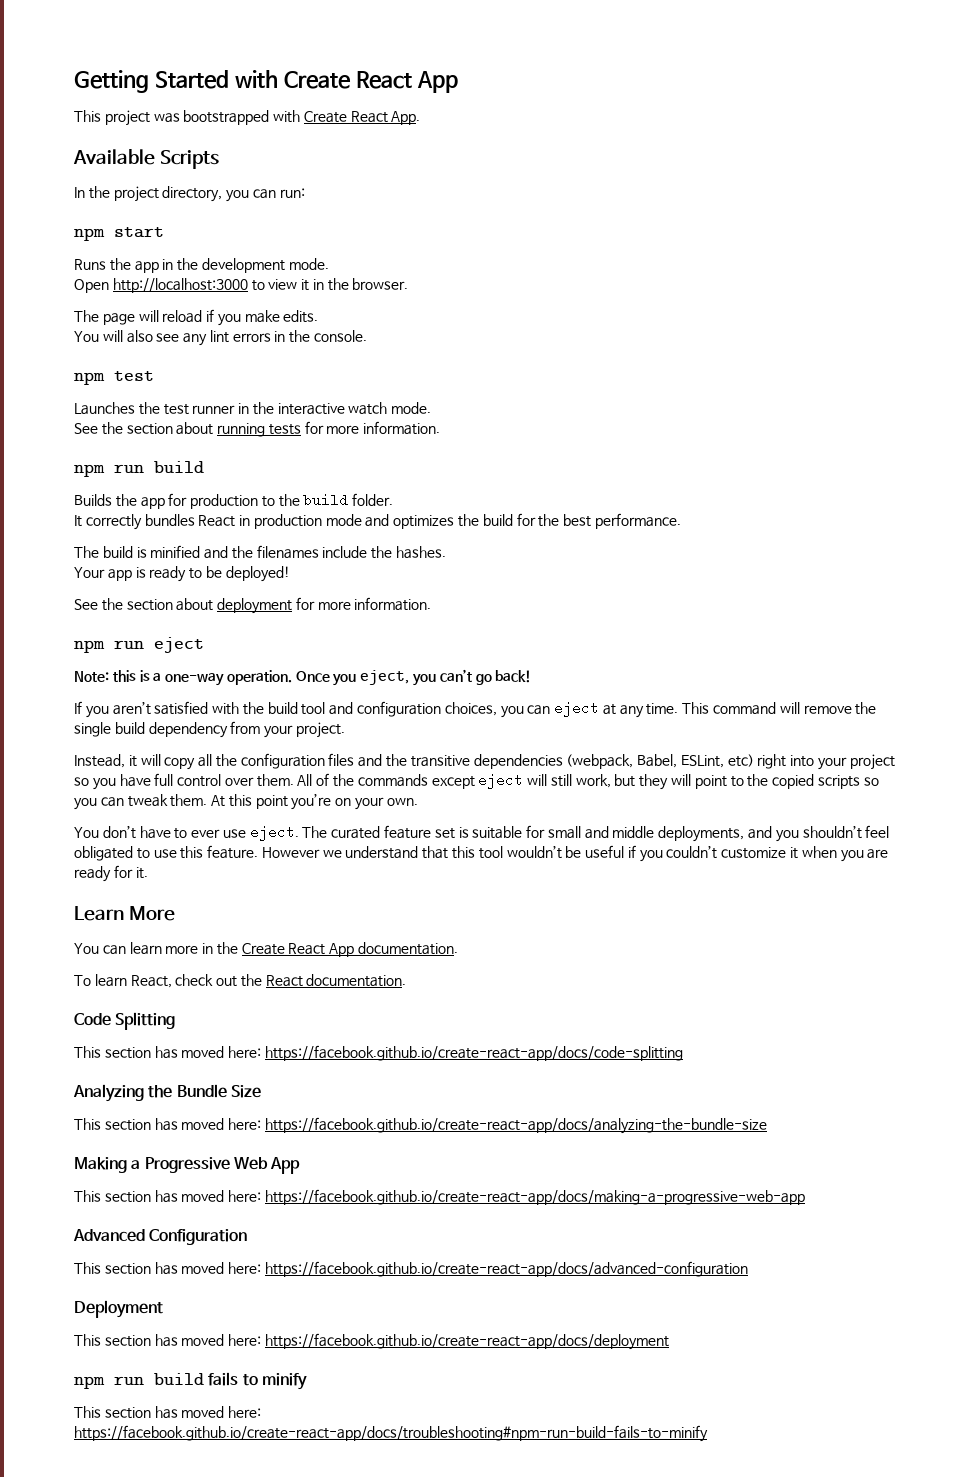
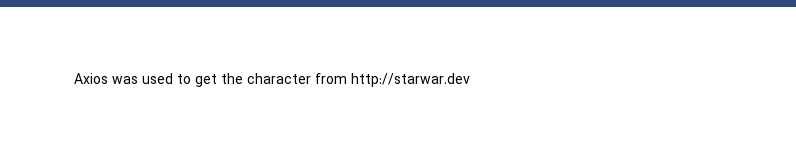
- Getting Started with Create React App
- This project was bootstrapped with Create React App.
- Available Scripts
- In the project directory, you can run:
- npm start
- Runs the app in the development mode.
- Open http://localhost:3000 to view it in the browser.
- The page will reload if you make edits.
- You will also see any lint errors in the console.
- npm test
- Launches the test runner in the interactive watch mode.
- See the section about running tests for more information.
- npm run build
- Builds the app for production to the build folder.
- It correctly bundles React in production mode and optimizes the build for the best performance.
- The build is minified and the filenames include the hashes.
- Your app is ready to be deployed!
- See the section about deployment for more information.
- npm run eject
- Note: this is a one-way operation. Once you eject, you can’t go back!
- If you aren’t satisfied with the build tool and configuration choices, you can eject at any time. This command will remove the single build dependency from your project.
- Instead, it will copy all the configuration files and the transitive dependencies (webpack, Babel, ESLint, etc) right into your project so you have full control over them. All of the commands except eject will still work, but they will point to the copied scripts so you can tweak them. At this point you’re on your own.
- You don’t have to ever use eject. The curated feature set is suitable for small and middle deployments, and you shouldn’t feel obligated to use this feature. However we understand that this tool wouldn’t be useful if you couldn’t customize it when you are ready for it.
- Learn More
- You can learn more in the Create React App documentation.
- To learn React, check out the React documentation.
- Code Splitting
- This section has moved here: https://facebook.github.io/create-react-app/docs/code-splitting
- Analyzing the Bundle Size
- This section has moved here: https://facebook.github.io/create-react-app/docs/analyzing-the-bundle-size
- Making a Progressive Web App
- This section has moved here: https://facebook.github.io/create-react-app/docs/making-a-progressive-web-app
- Advanced Configuration
- This section has moved here: https://facebook.github.io/create-react-app/docs/advanced-configuration
- Deployment
- This section has moved here: https://facebook.github.io/create-react-app/docs/deployment
- npm run build fails to minify
- This section has moved here: https://facebook.github.io/create-react-app/docs/troubleshooting#npm-run-build-fails-to-minify
+ Axios was used to get the character from http://starwar.dev

